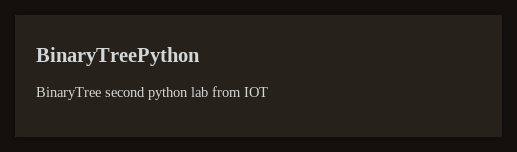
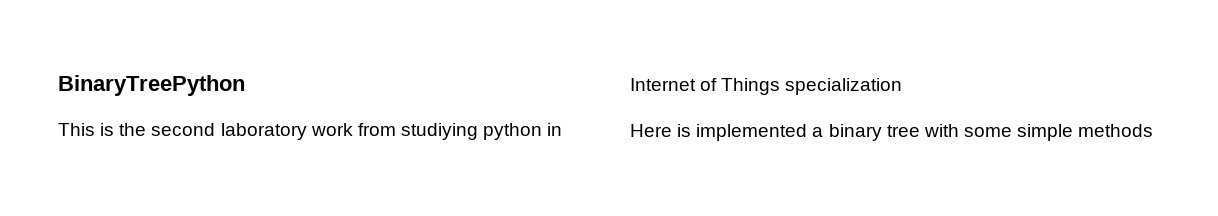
- BinaryTree second python lab from IOT
+ This is the second laboratory work from studiying python in Internet of Things specialization
+ Here is implemented a binary tree with some simple methods

